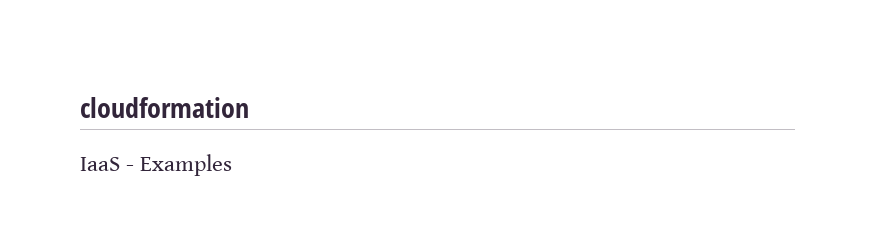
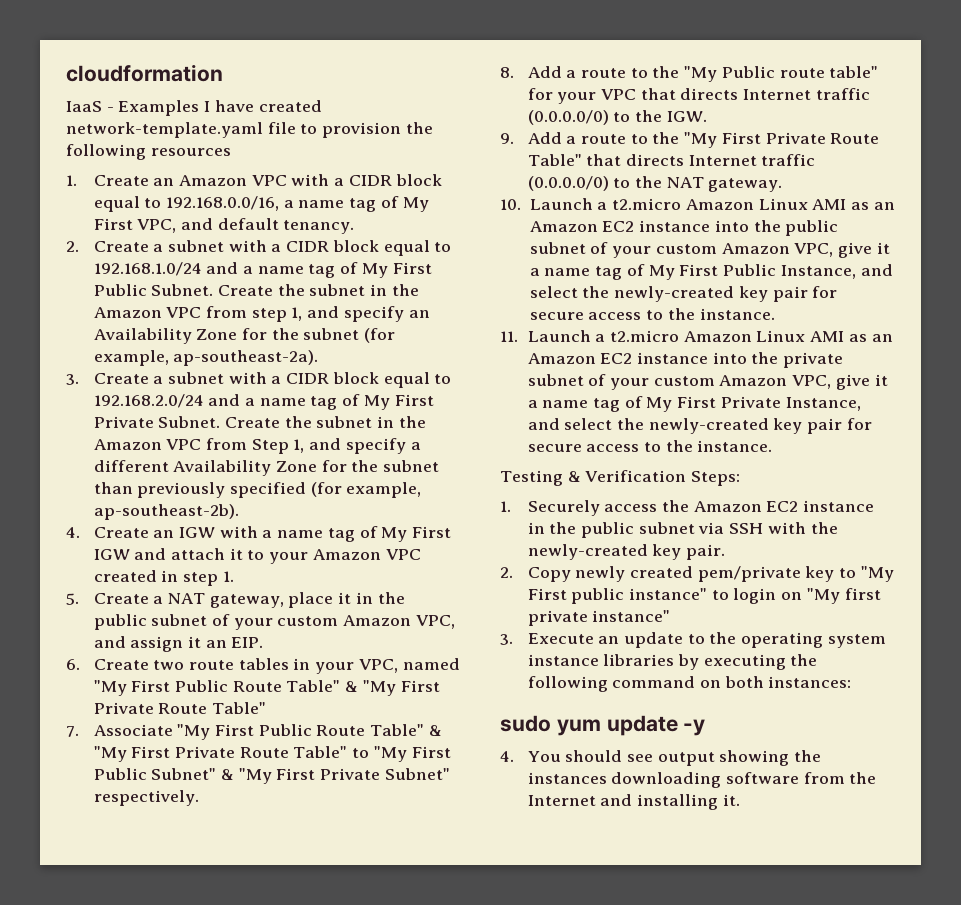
- IaaS - Examples
+ IaaS - Examples I have created network-template.yaml file to provision the following resources
+ 1. Create an Amazon VPC with a CIDR block equal to 192.168.0.0/16, a name tag of My First VPC, and default tenancy.
+ 2. Create a subnet with a CIDR block equal to 192.168.1.0/24 and a name tag of My First Public Subnet. Create the subnet in the Amazon VPC from step 1, and specify an Availability Zone for the subnet (for example, ap-southeast-2a).
+ 3. Create a subnet with a CIDR block equal to 192.168.2.0/24 and a name tag of My First Private Subnet. Create the subnet in the Amazon VPC from Step 1, and specify a different Availability Zone for the subnet than previously specified (for example, ap-southeast-2b).
+ 4. Create an IGW with a name tag of My First IGW and attach it to your Amazon VPC created in step 1.
+ 5. Create a NAT gateway, place it in the public subnet of your custom Amazon VPC, and assign it an EIP.
+ 6. Create two route tables in your VPC, named "My First Public Route Table" & "My First Private Route Table"
+ 7. Associate "My First Public Route Table" & "My First Private Route Table" to "My First Public Subnet" & "My First Private Subnet" respectively.
+ 8. Add a route to the "My Public route table" for your VPC that directs Internet traffic (0.0.0.0/0) to the IGW.
+ 9. Add a route to the "My First Private Route Table" that directs Internet traffic (0.0.0.0/0) to the NAT gateway.
+ 10. Launch a t2.micro Amazon Linux AMI as an Amazon EC2 instance into the public subnet of your custom Amazon VPC, give it a name tag of My First Public Instance, and select the newly-created key pair for secure access to the instance.
+ 11. Launch a t2.micro Amazon Linux AMI as an Amazon EC2 instance into the private subnet of your custom Amazon VPC, give it a name tag of My First Private Instance, and select the newly-created key pair for secure access to the instance.
+ Testing & Verification Steps:
+ 1. Securely access the Amazon EC2 instance in the public subnet via SSH with the newly-created key pair.
+ 2. Copy newly created pem/private key to "My First public instance" to login on "My first private instance"
+ 3. Execute an update to the operating system instance libraries by executing the following command on both instances:
+ sudo yum update -y
+ 4. You should see output showing the instances downloading software from the Internet and installing it.

